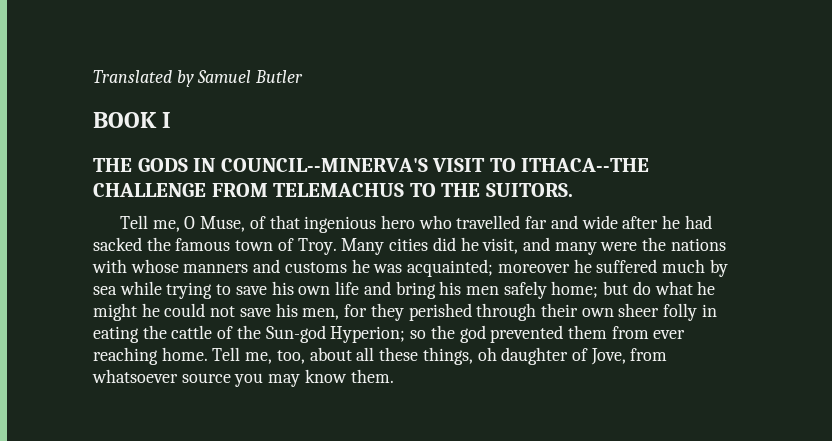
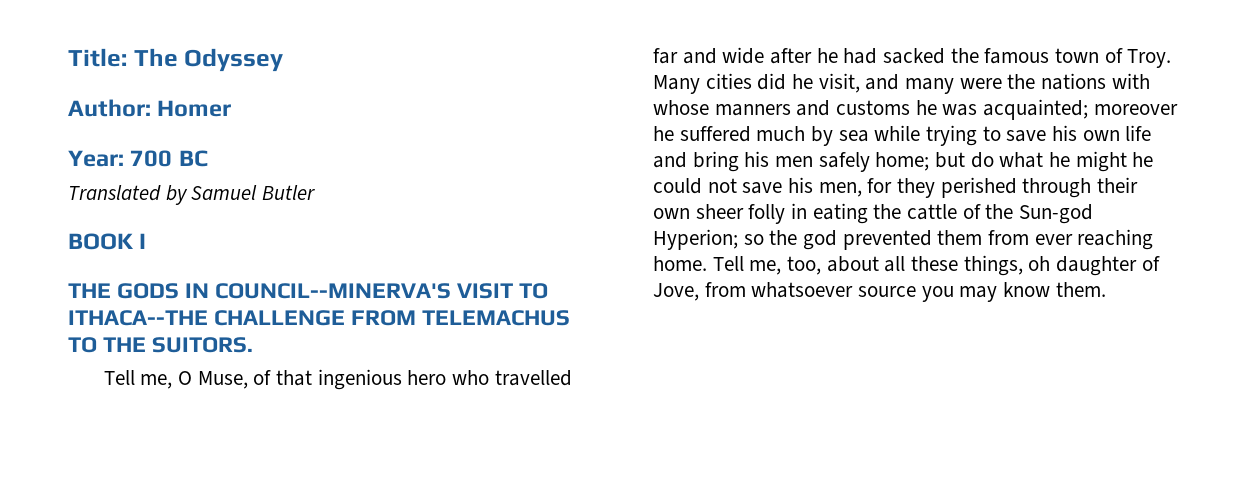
+ Title: The Odyssey
+ Author: Homer
+ Year: 700 BC

